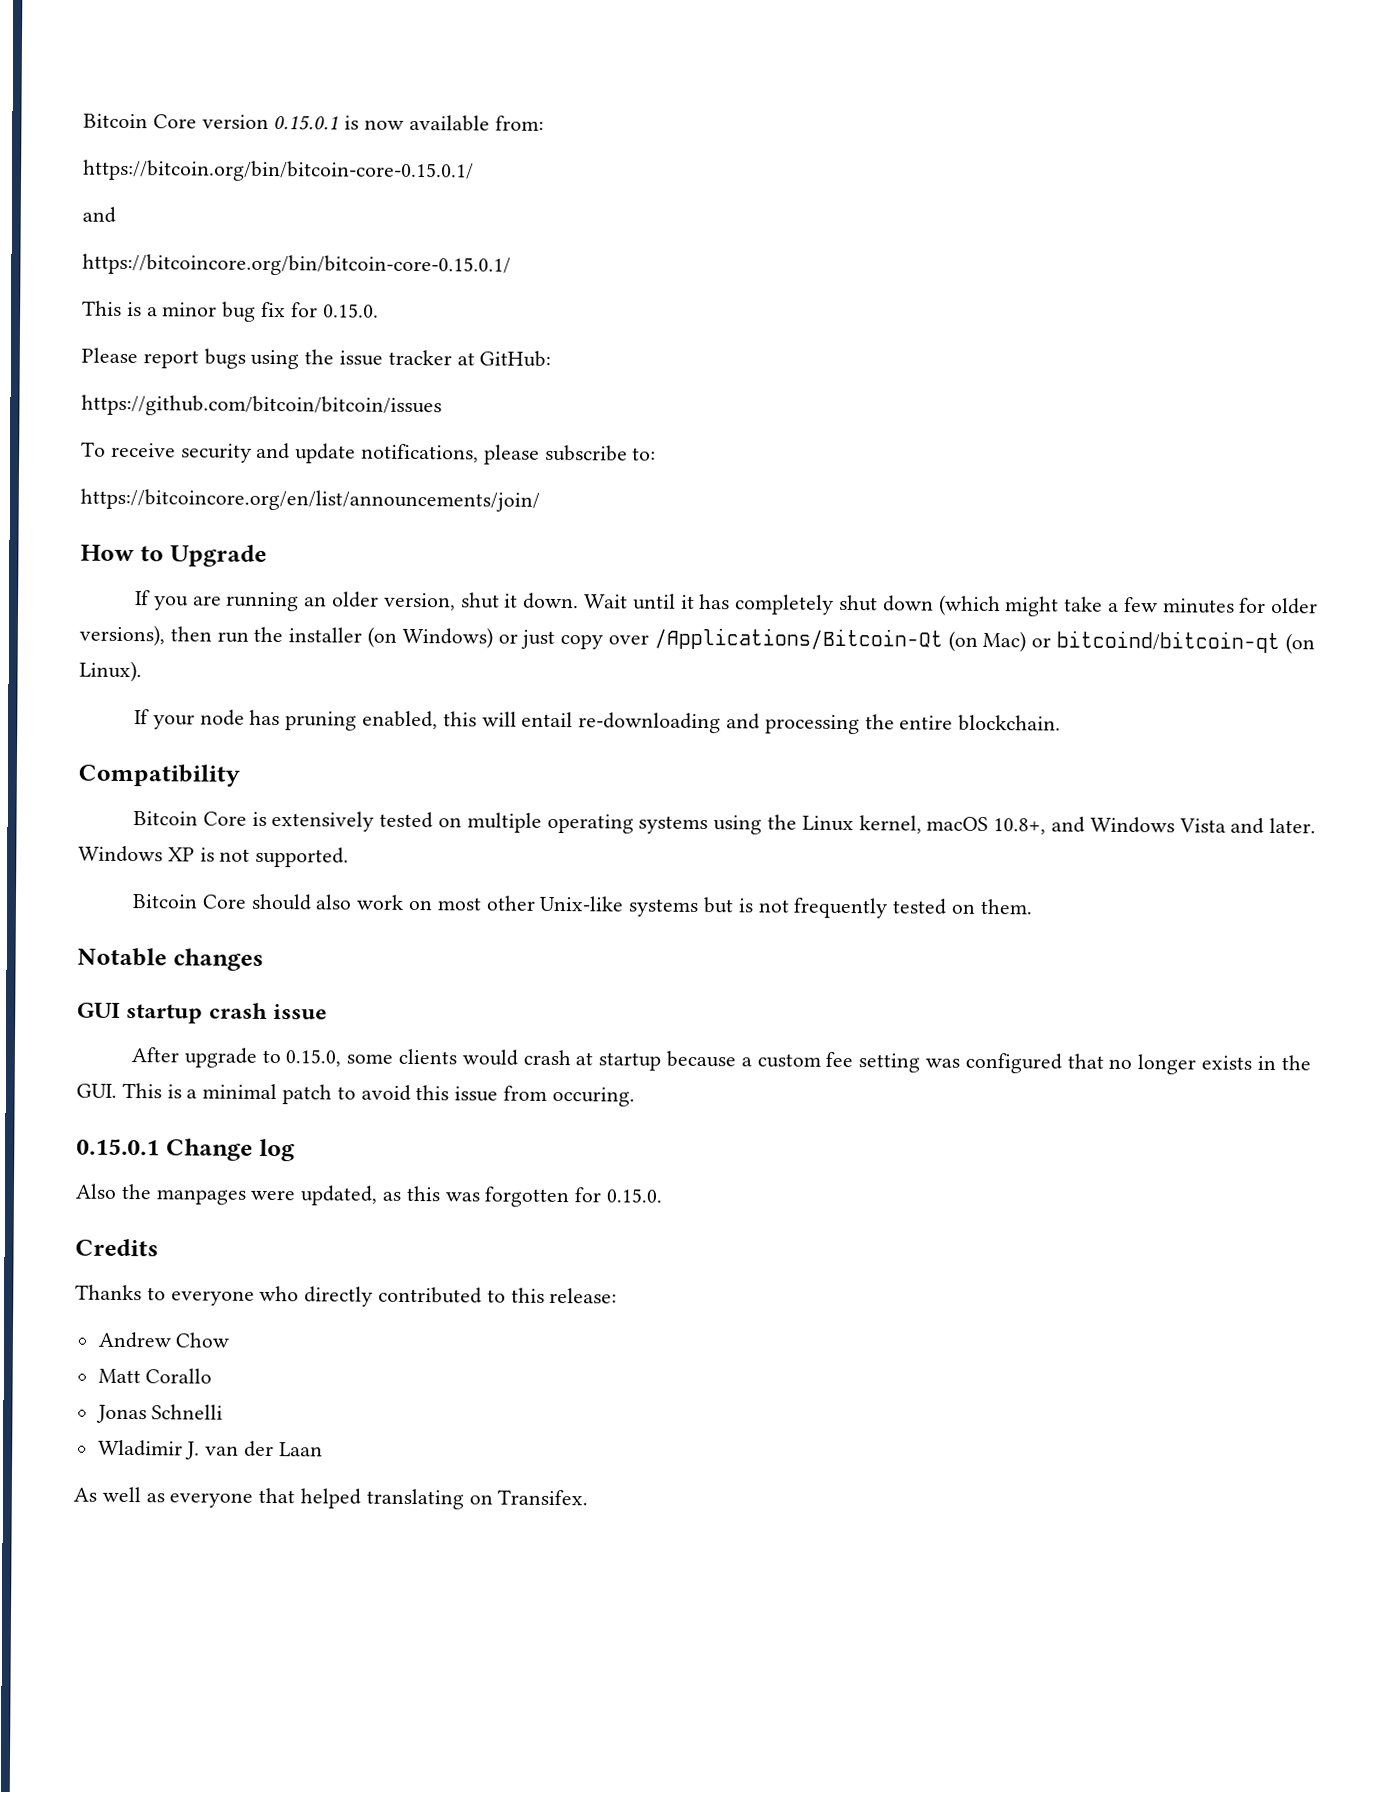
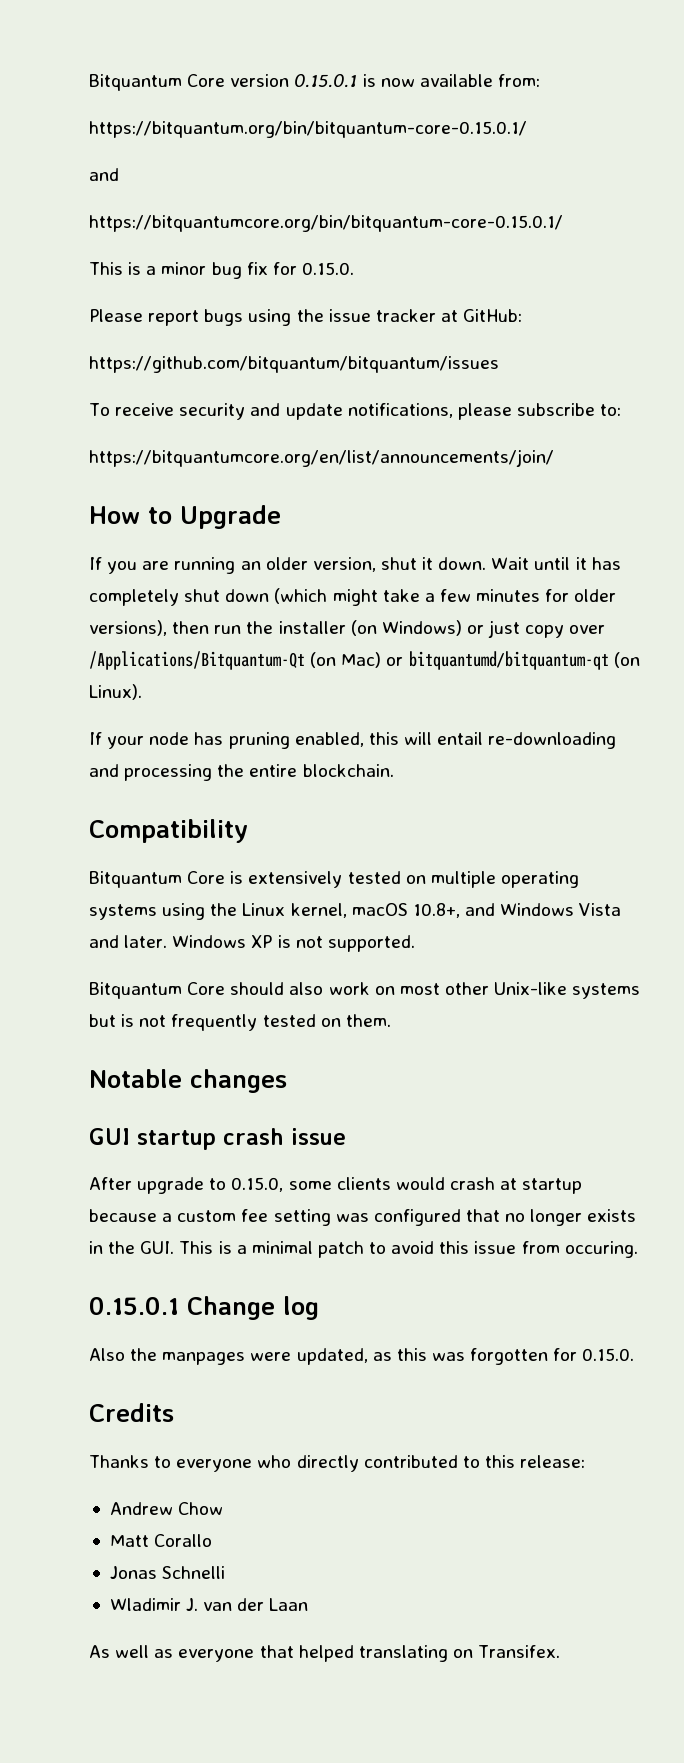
- Bitcoin Core version 0.15.0.1 is now available from:
+ Bitquantum Core version 0.15.0.1 is now available from:
- https://bitcoin.org/bin/bitcoin-core-0.15.0.1/
+ https://bitquantum.org/bin/bitquantum-core-0.15.0.1/
- https://bitcoincore.org/bin/bitcoin-core-0.15.0.1/
+ https://bitquantumcore.org/bin/bitquantum-core-0.15.0.1/
- https://github.com/bitcoin/bitcoin/issues
+ https://github.com/bitquantum/bitquantum/issues
- https://bitcoincore.org/en/list/announcements/join/
+ https://bitquantumcore.org/en/list/announcements/join/
- Wait until it has completely shut down (which might take a few minutes for older versions), then run the installer (on Windows) or just copy over /Applications/Bitcoin-Qt (on Mac) or bitcoind/bitcoin-qt (on Linux).
+ Wait until it has completely shut down (which might take a few minutes for older versions), then run the installer (on Windows) or just copy over /Applications/Bitquantum-Qt (on Mac) or bitquantumd/bitquantum-qt (on Linux).
- Bitcoin Core is extensively tested on multiple operating systems using the Linux kernel, macOS 10.8+, and Windows Vista and later.
+ Bitquantum Core is extensively tested on multiple operating systems using the Linux kernel, macOS 10.8+, and Windows Vista and later.
- Bitcoin Core should also work on most other Unix-like systems but is not frequently tested on them.
+ Bitquantum Core should also work on most other Unix-like systems but is not frequently tested on them.

